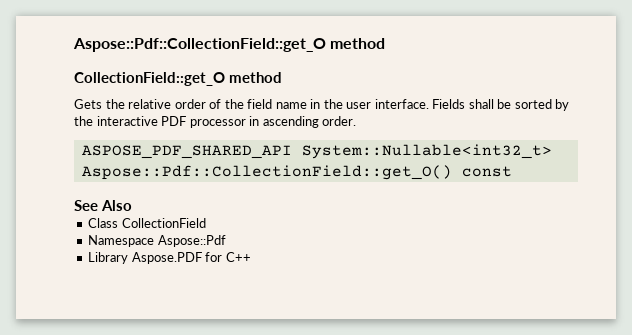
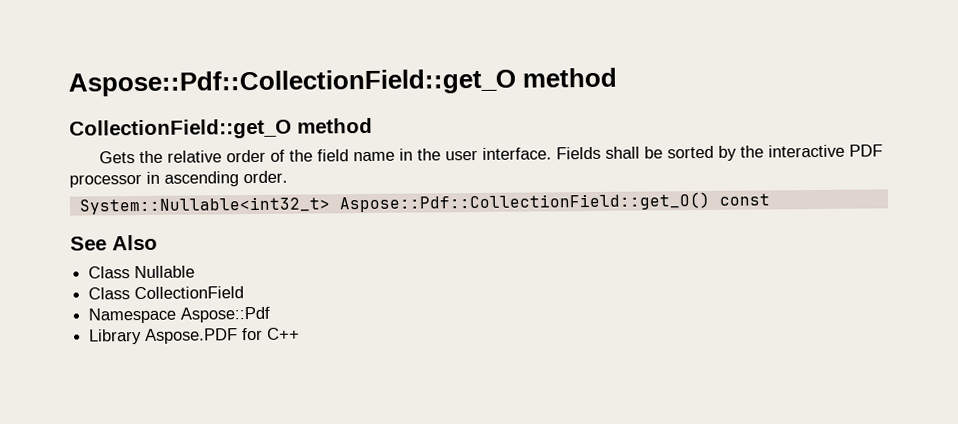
- ASPOSE_PDF_SHARED_API System::Nullable<int32_t> Aspose::Pdf::CollectionField::get_O() const
+ System::Nullable<int32_t> Aspose::Pdf::CollectionField::get_O() const
+ Class Nullable

